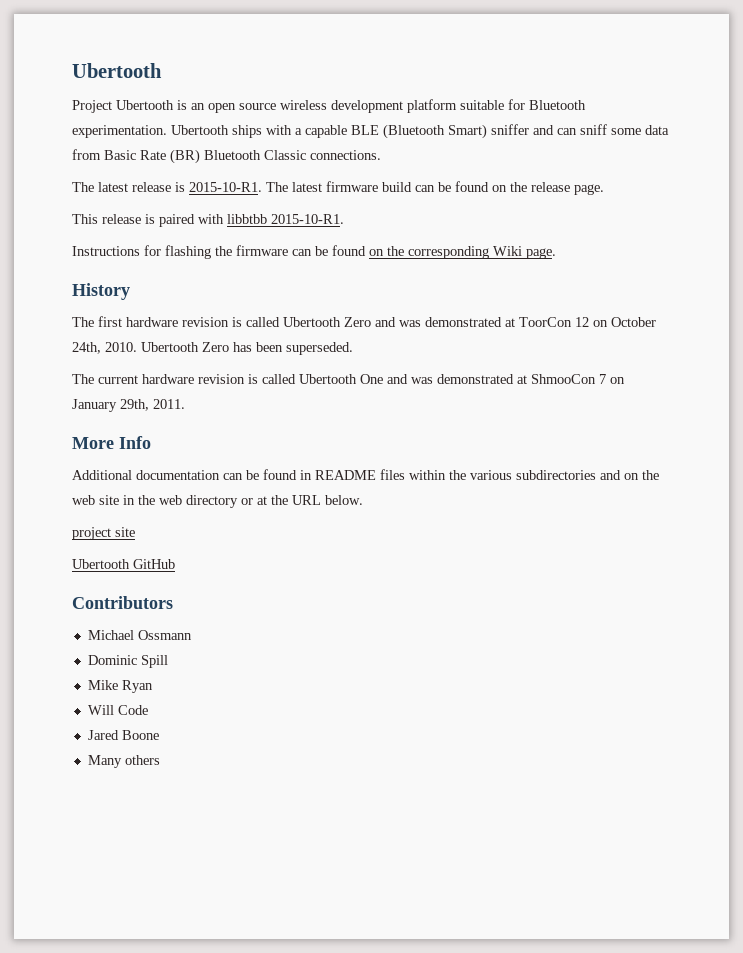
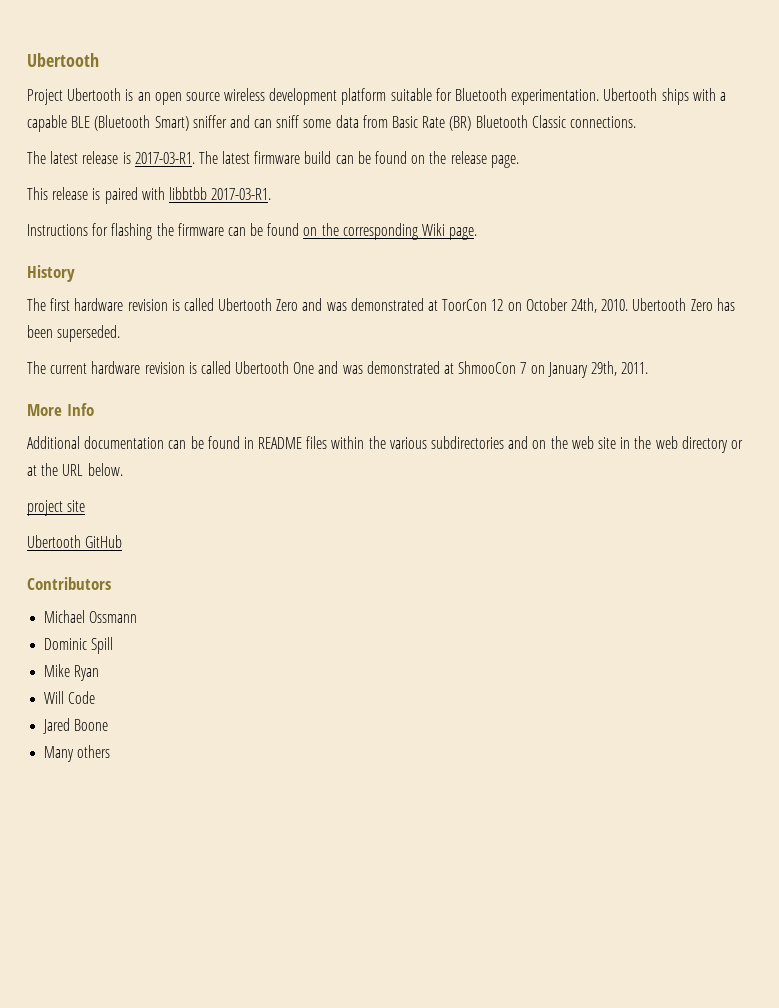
- The latest release is 2015-10-R1.
+ The latest release is 2017-03-R1.
- This release is paired with libbtbb 2015-10-R1.
+ This release is paired with libbtbb 2017-03-R1.

